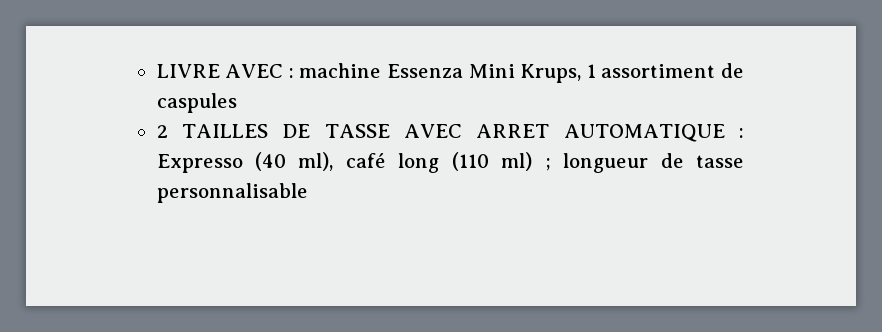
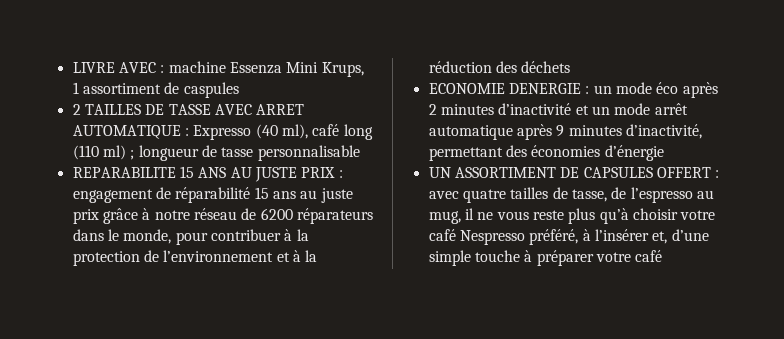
+ REPARABILITE 15 ANS AU JUSTE PRIX : engagement de réparabilité 15 ans au juste prix grâce à notre réseau de 6200 réparateurs dans le monde, pour contribuer à la protection de l’environnement et à la réduction des déchets
+ ECONOMIE DENERGIE : un mode éco après 2 minutes d’inactivité et un mode arrêt automatique après 9 minutes d’inactivité, permettant des économies d’énergie
+ UN ASSORTIMENT DE CAPSULES OFFERT : avec quatre tailles de tasse, de l’espresso au mug, il ne vous reste plus qu’à choisir votre café Nespresso préféré, à l’insérer et, d’une simple touche à préparer votre café

